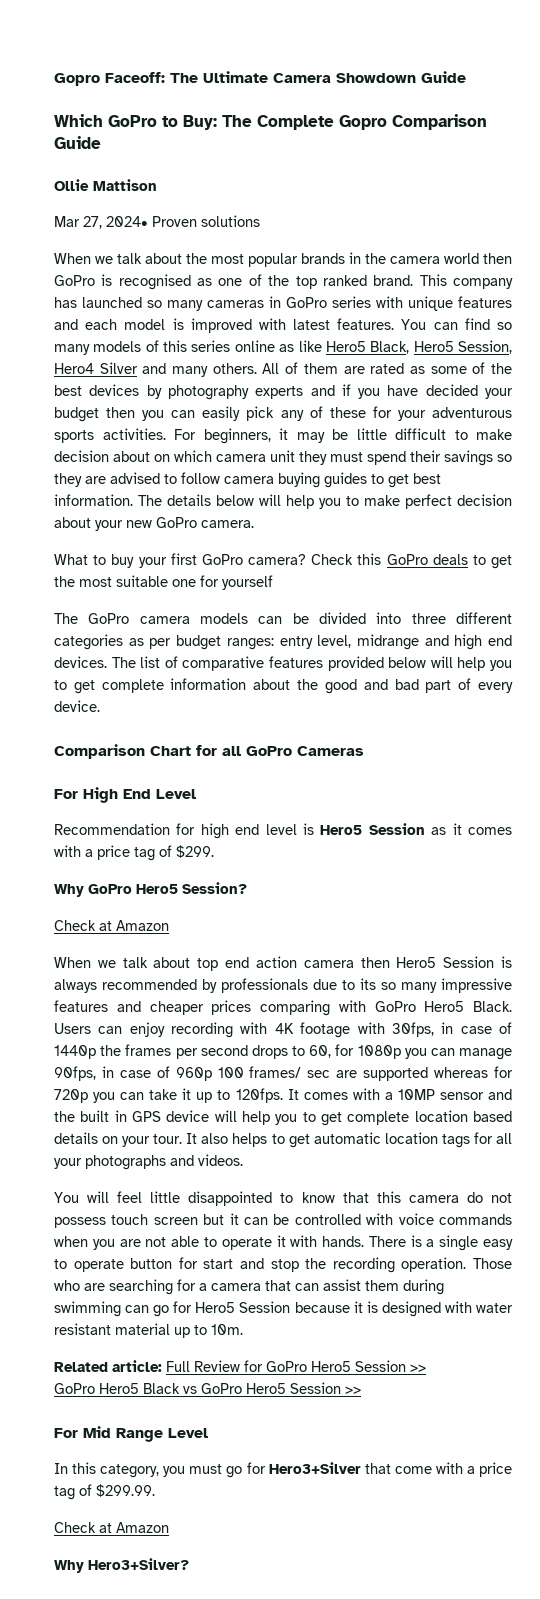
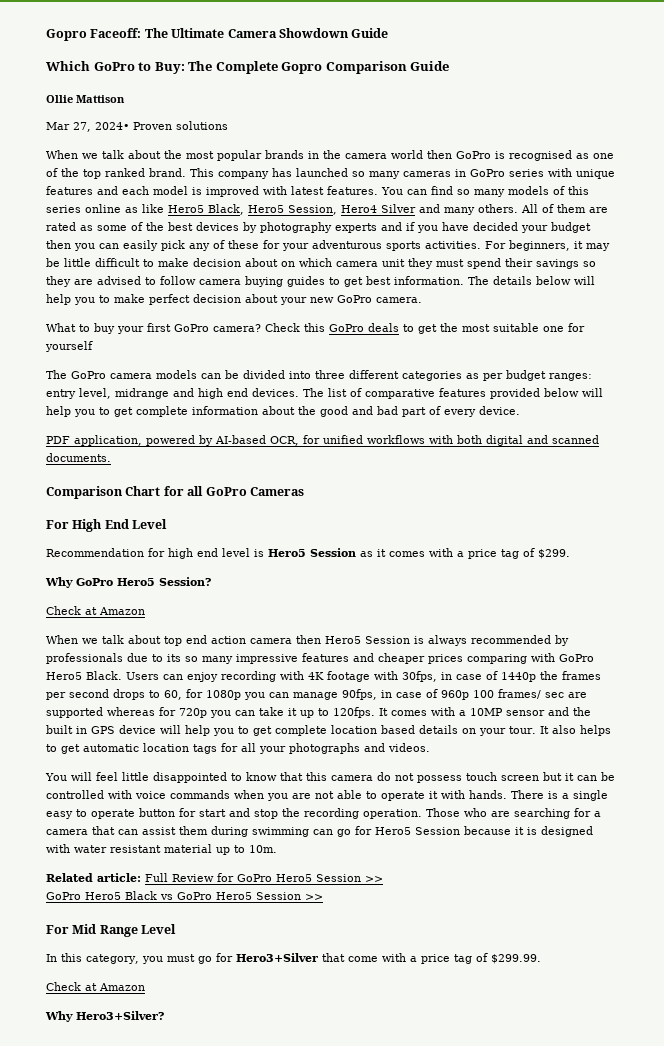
+ PDF application, powered by AI-based OCR, for unified workflows with both digital and scanned documents.

